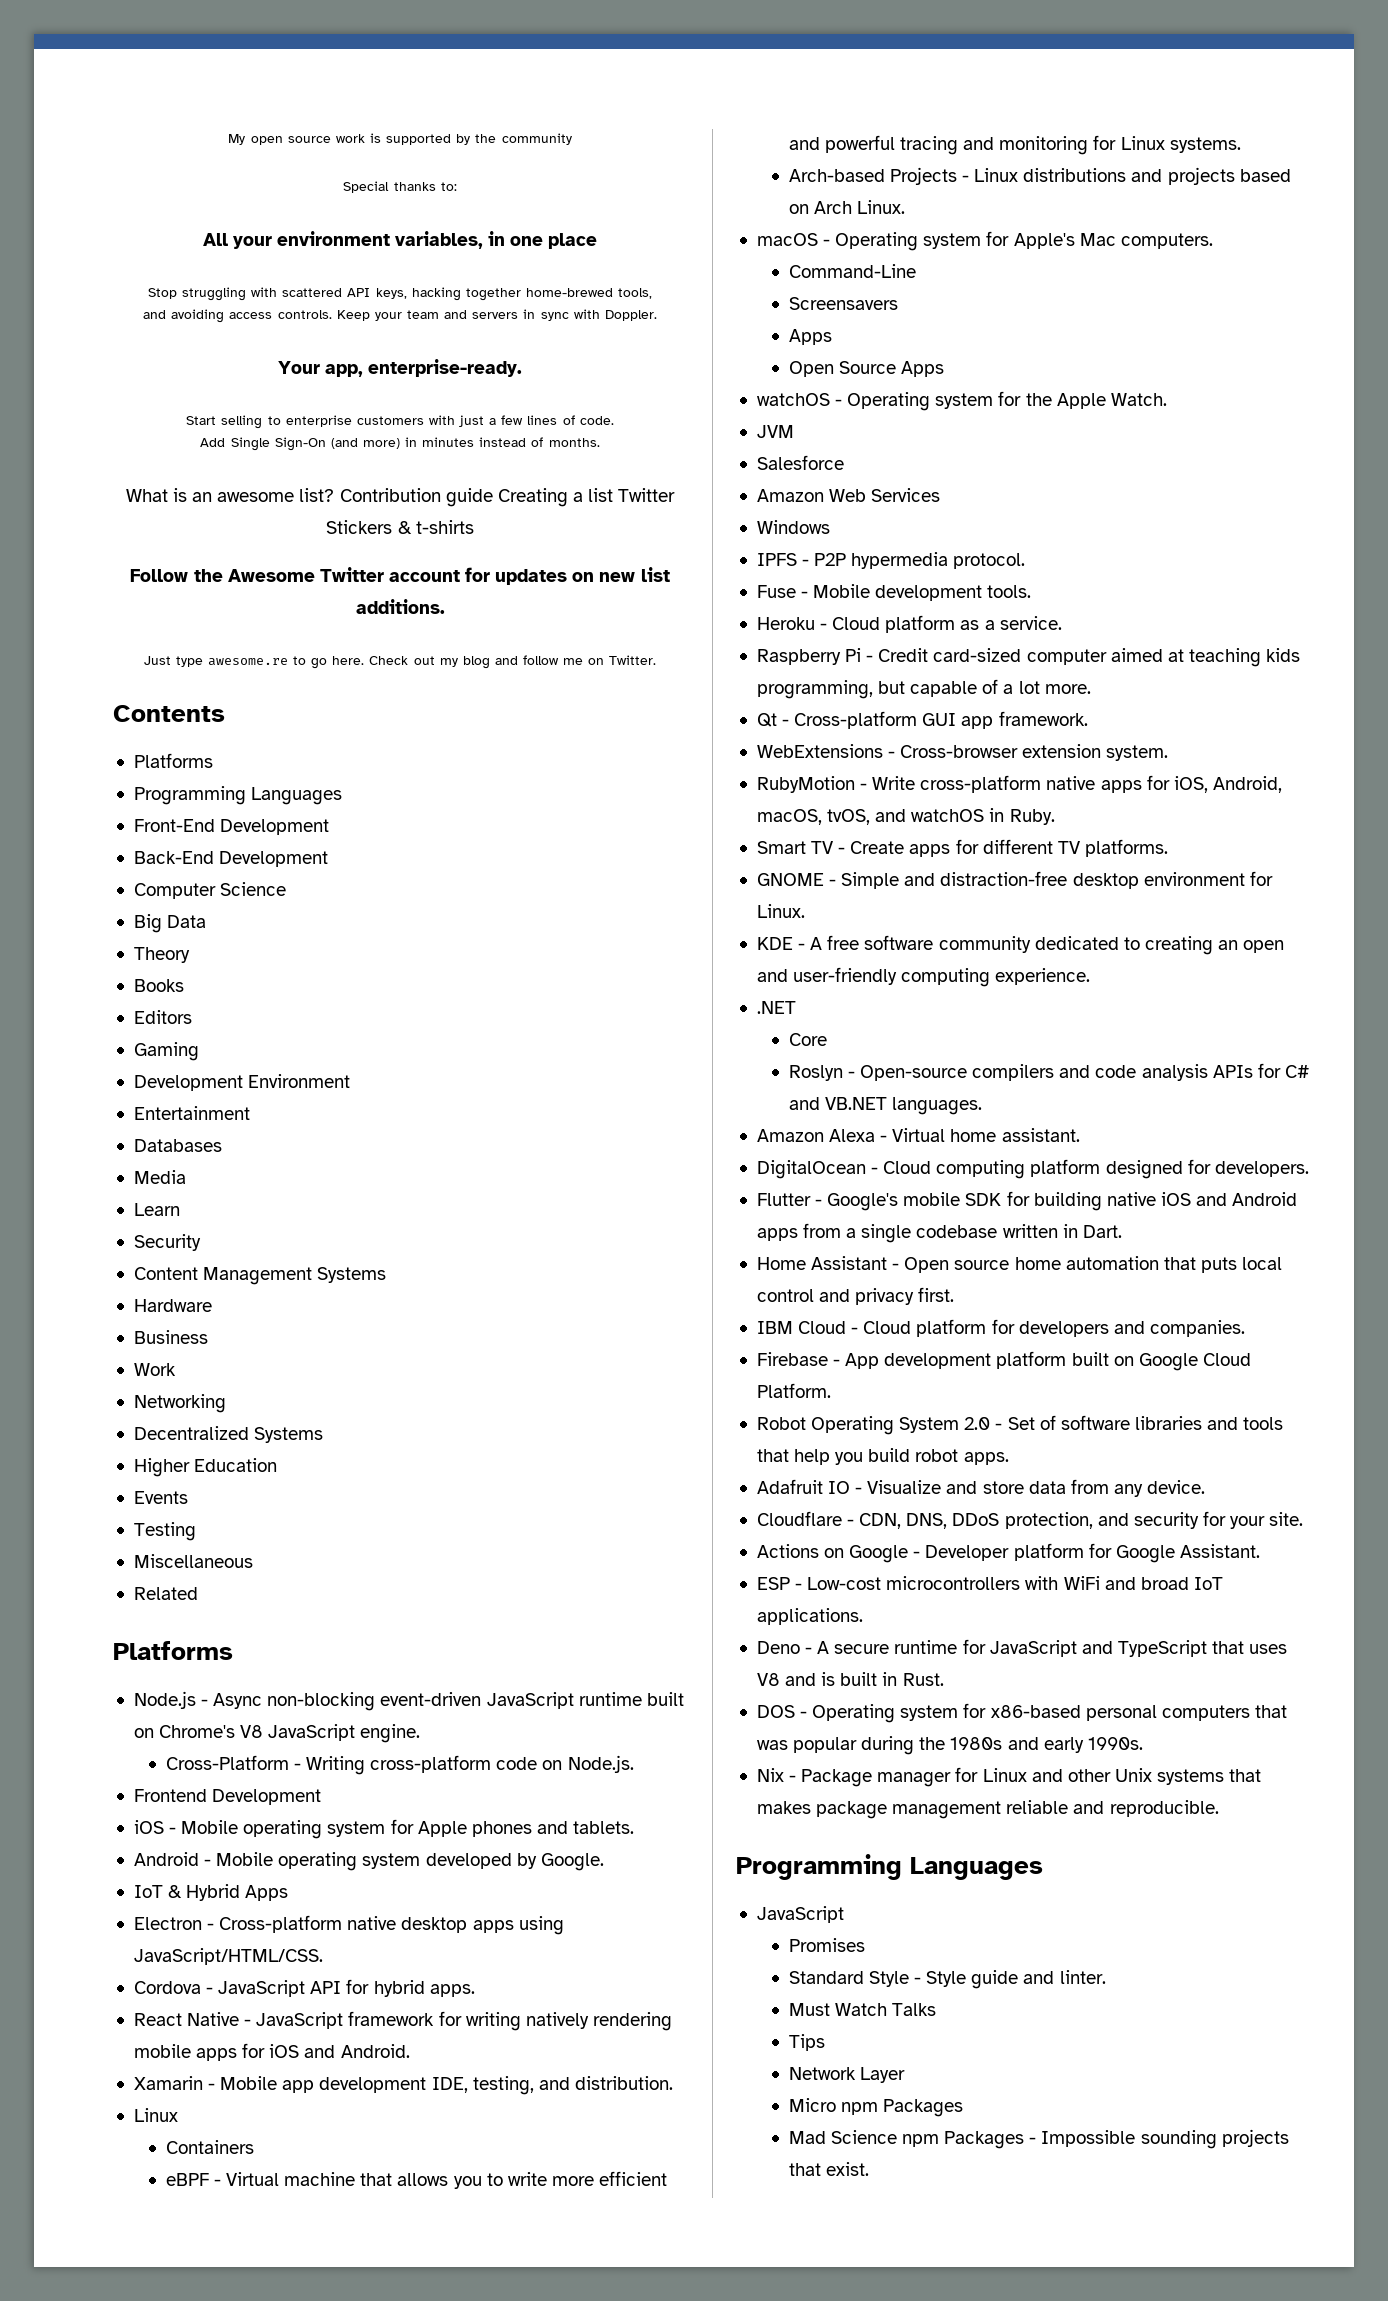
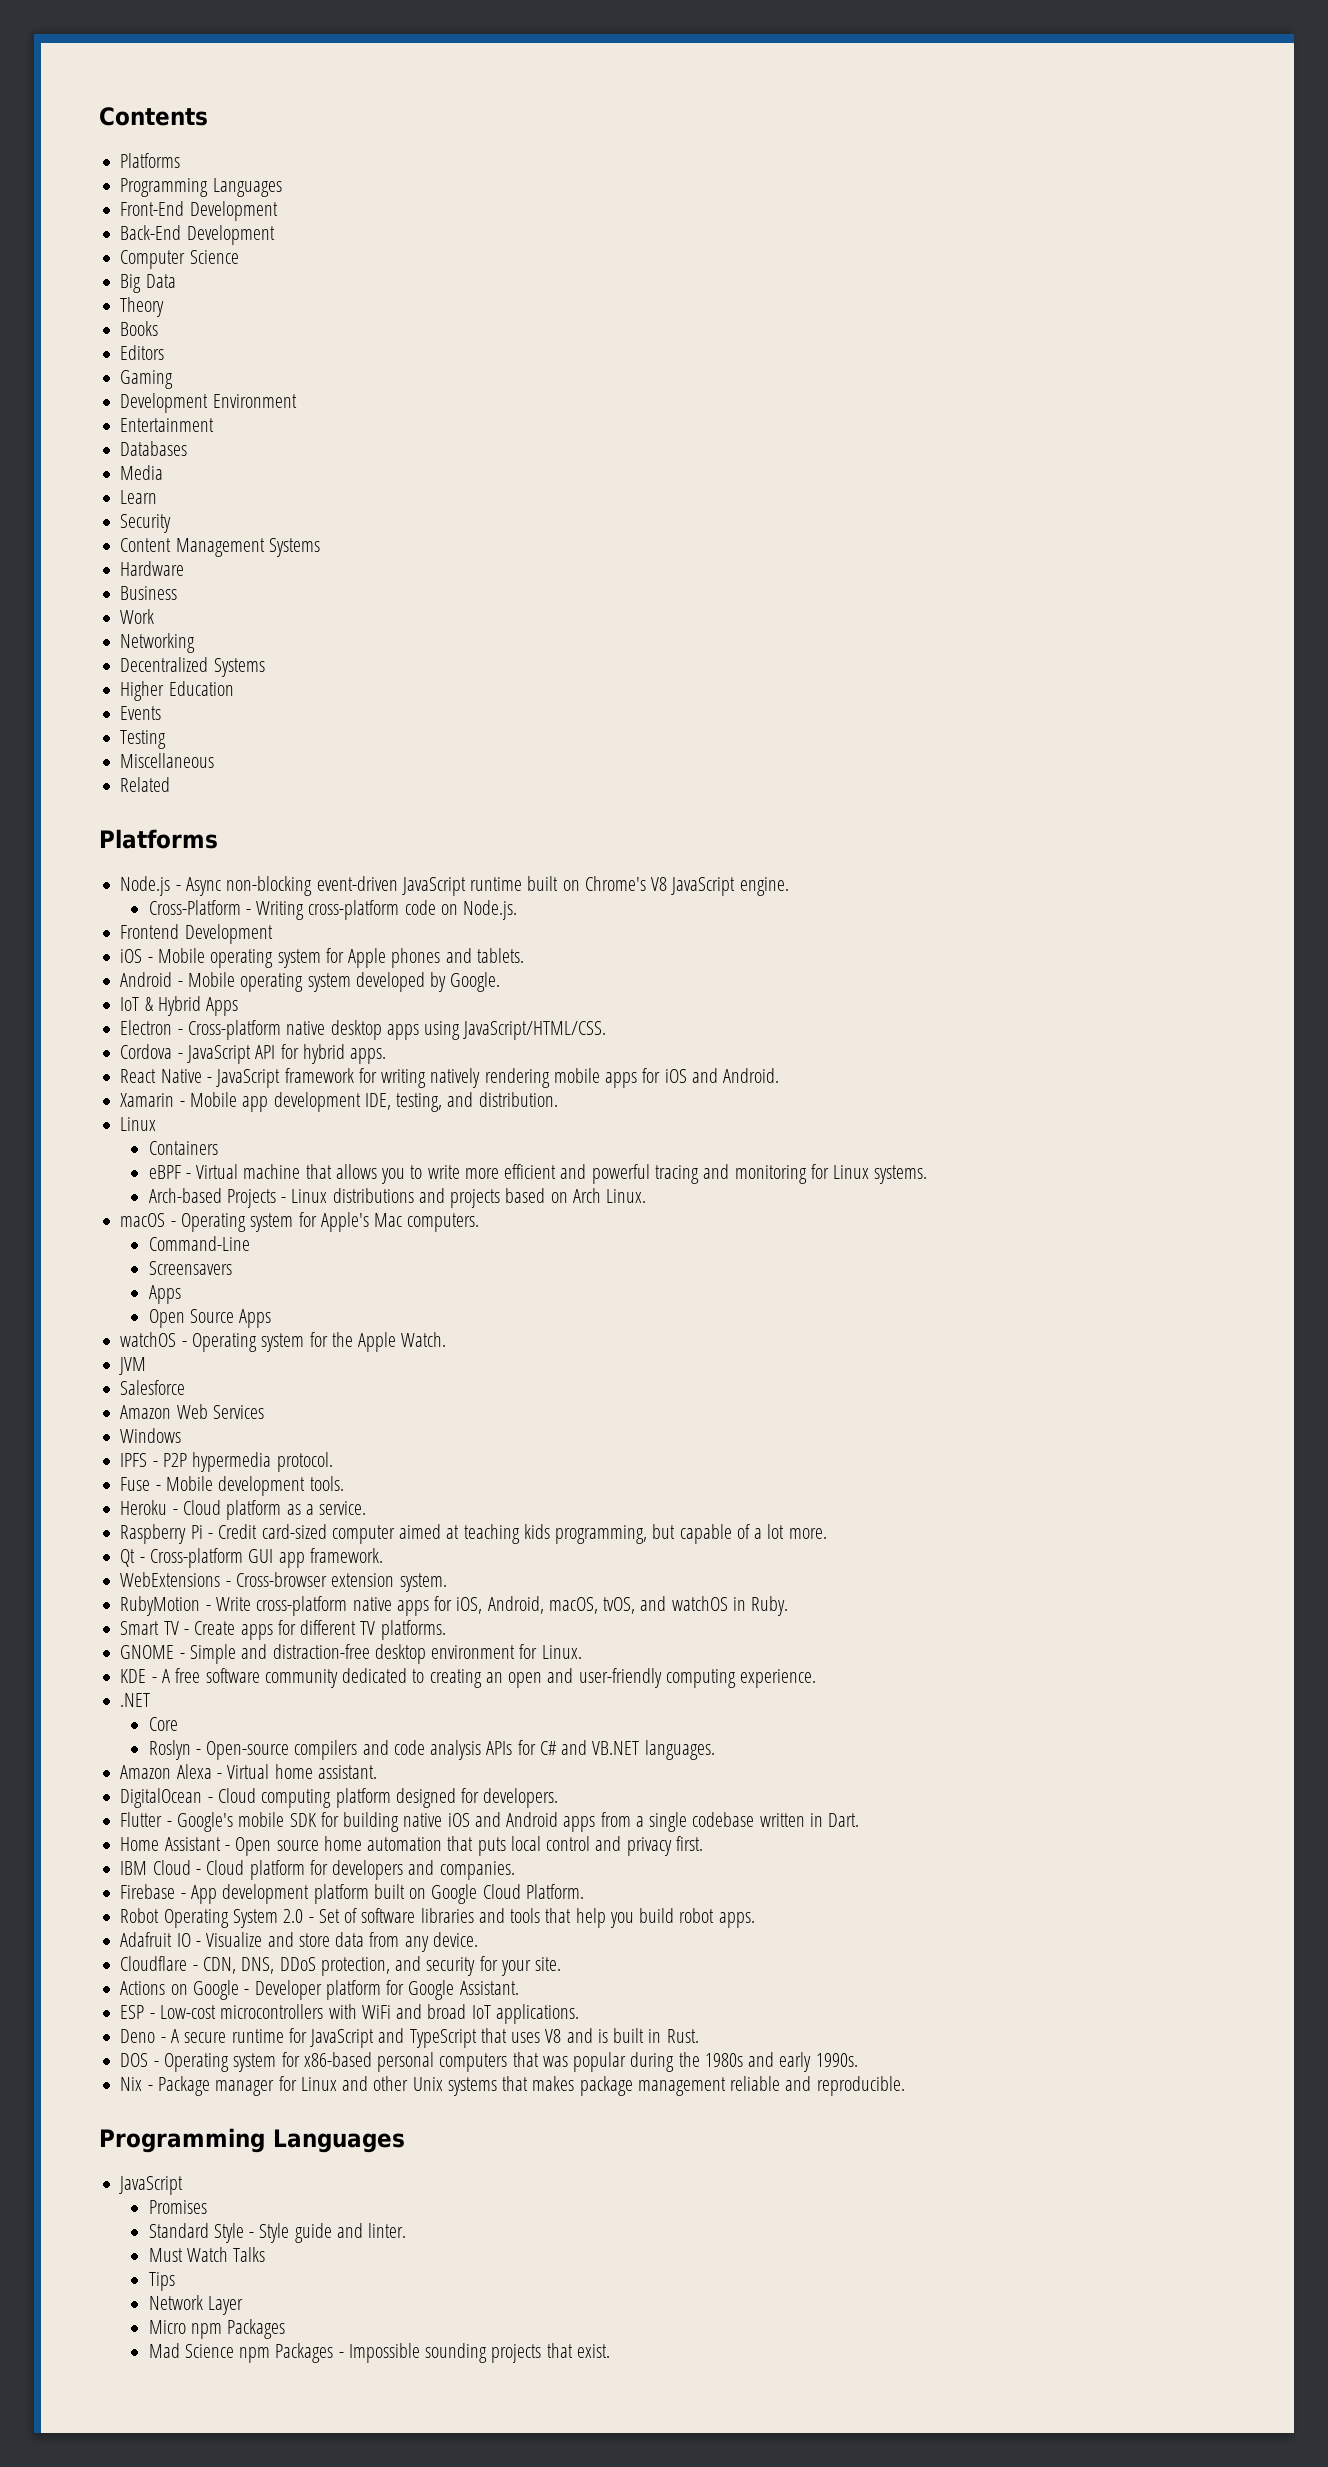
- My open source work is supported by the community
- Special thanks to:
- All your environment variables, in one place
- Stop struggling with scattered API keys, hacking together home-brewed tools,
- and avoiding access controls. Keep your team and servers in sync with Doppler.
- Your app, enterprise-ready.
- Start selling to enterprise customers with just a few lines of code.
- Add Single Sign-On (and more) in minutes instead of months.
- What is an awesome list? Contribution guide Creating a list Twitter Stickers & t-shirts
- Follow the Awesome Twitter account for updates on new list additions.
- Just type awesome.re to go here. Check out my blog and follow me on Twitter.

